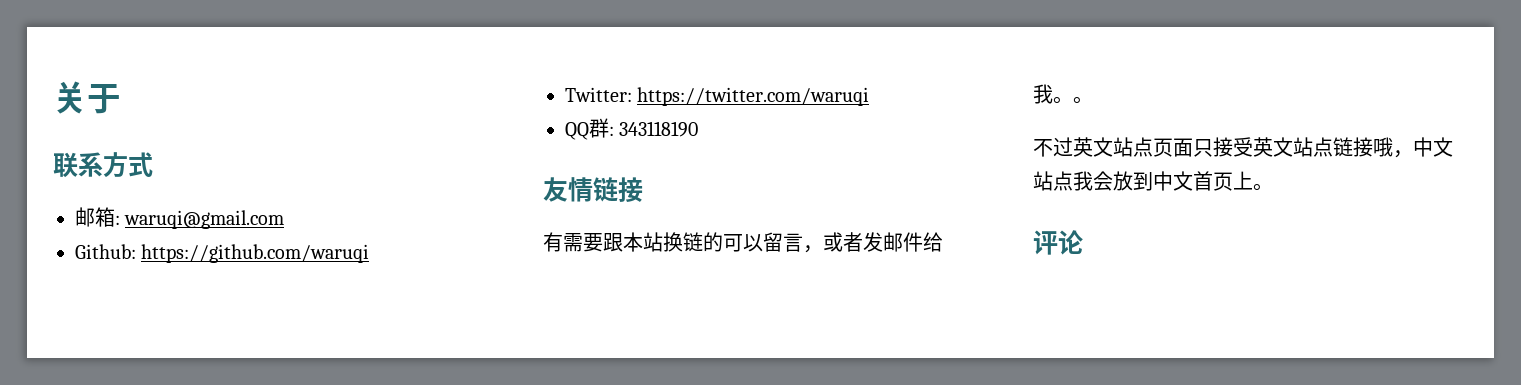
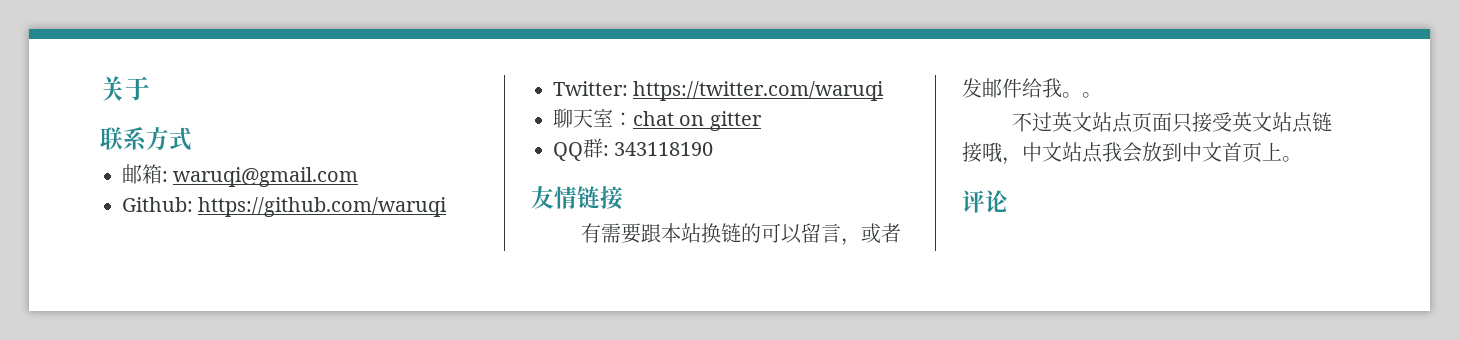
+ 聊天室：chat on gitter

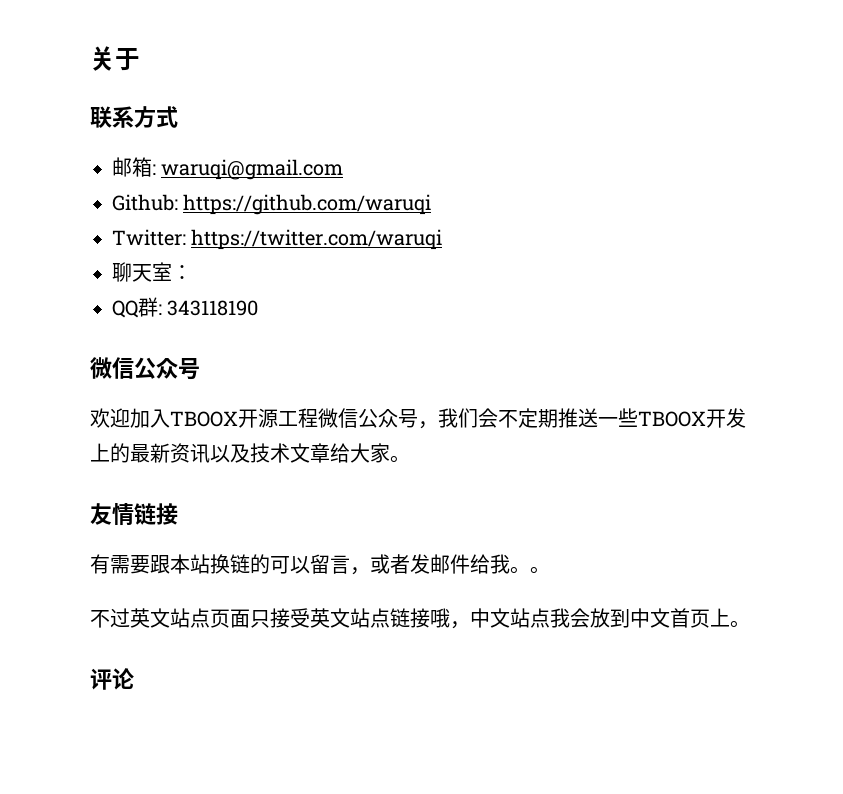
- 聊天室：chat on gitter
+ 聊天室：
  QQ群: 343118190
+ 微信公众号
+ 欢迎加入TBOOX开源工程微信公众号，我们会不定期推送一些TBOOX开发上的最新资讯以及技术文章给大家。

